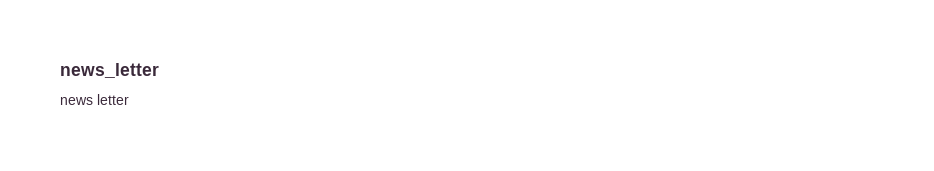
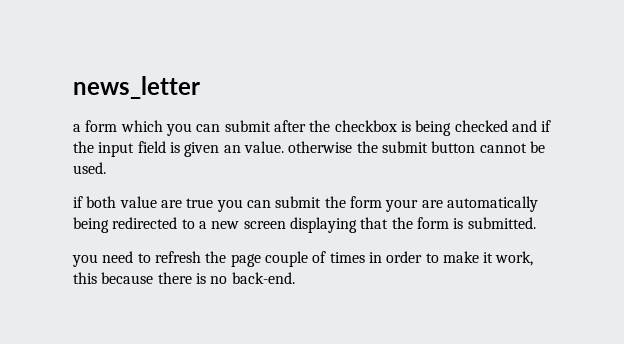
- news letter
+ a form which you can submit after the checkbox is being checked and if the input field is given an value. otherwise the submit button cannot be used.
+ if both value are true you can submit the form your are automatically being redirected to a new screen displaying that the form is submitted.
+ you need to refresh the page couple of times in order to make it work, this because there is no back-end.

